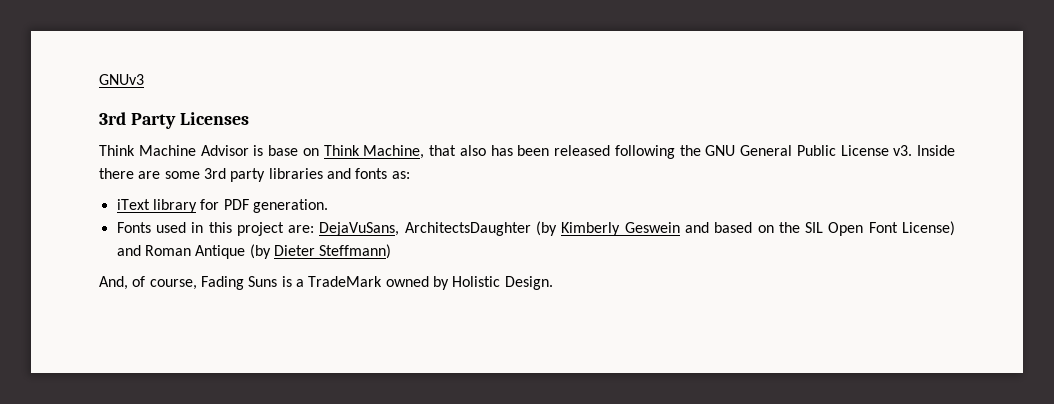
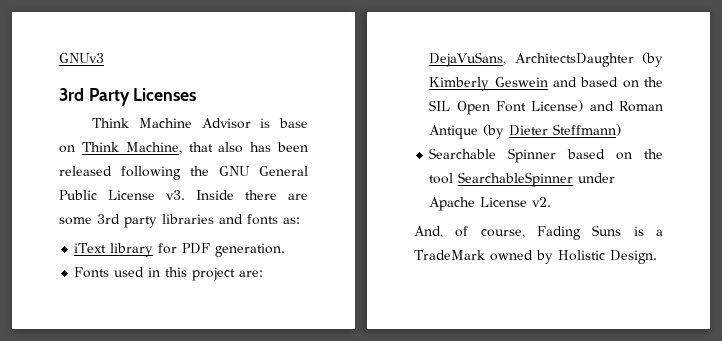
+ Searchable Spinner based on the tool SearchableSpinner under Apache License v2.

